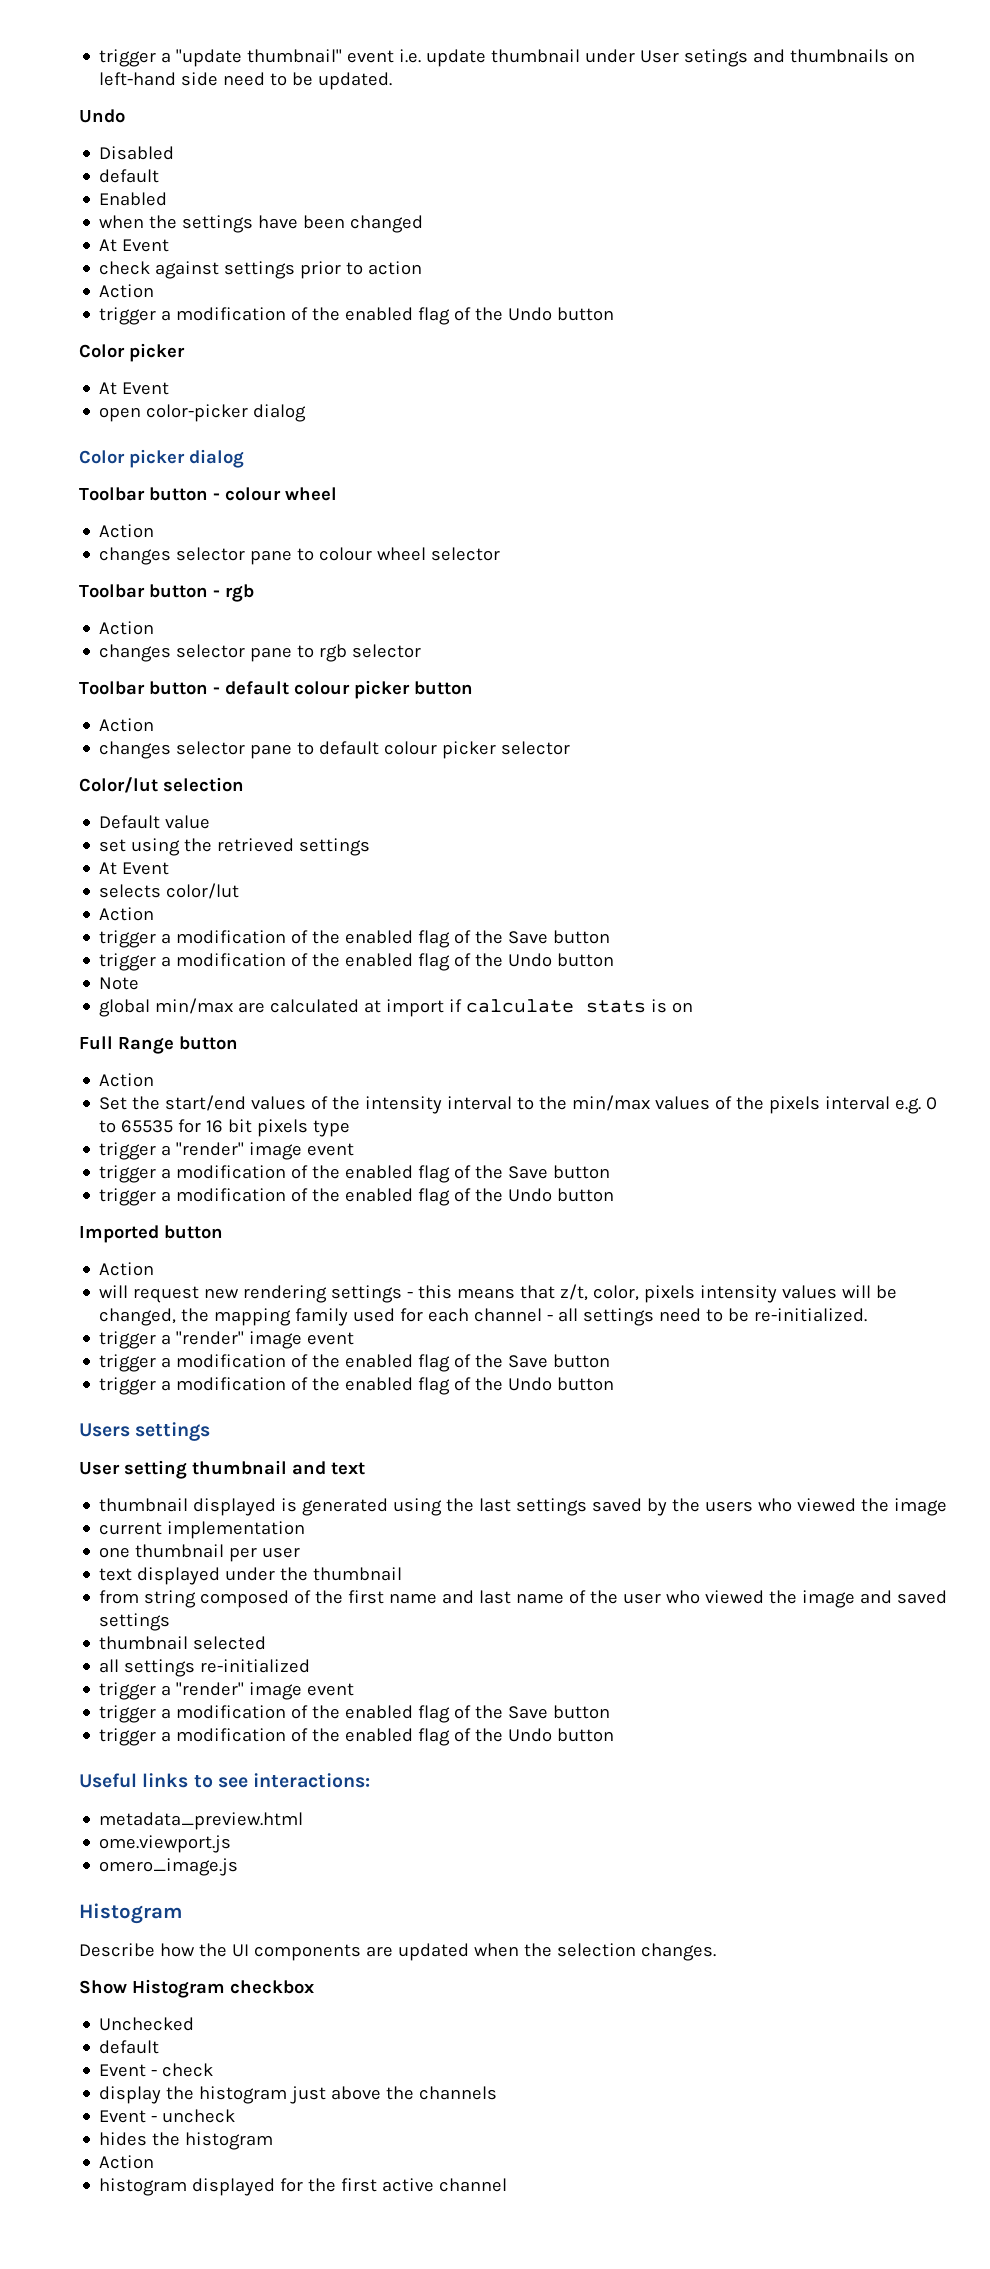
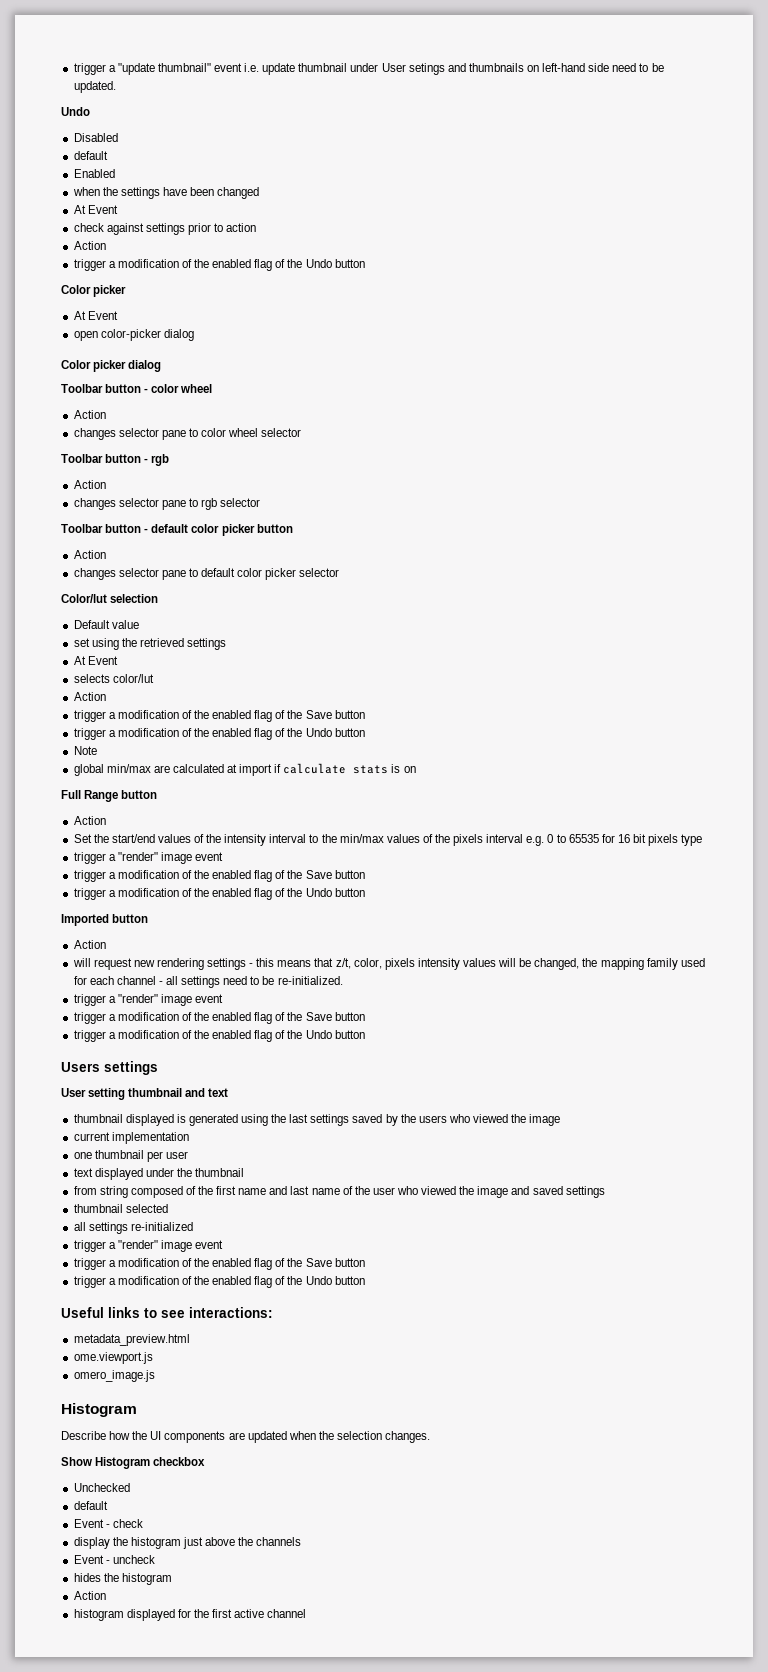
- Toolbar button - colour wheel
+ Toolbar button - color wheel
- changes selector pane to colour wheel selector
+ changes selector pane to color wheel selector
- Toolbar button - default colour picker button
+ Toolbar button - default color picker button
- changes selector pane to default colour picker selector
+ changes selector pane to default color picker selector

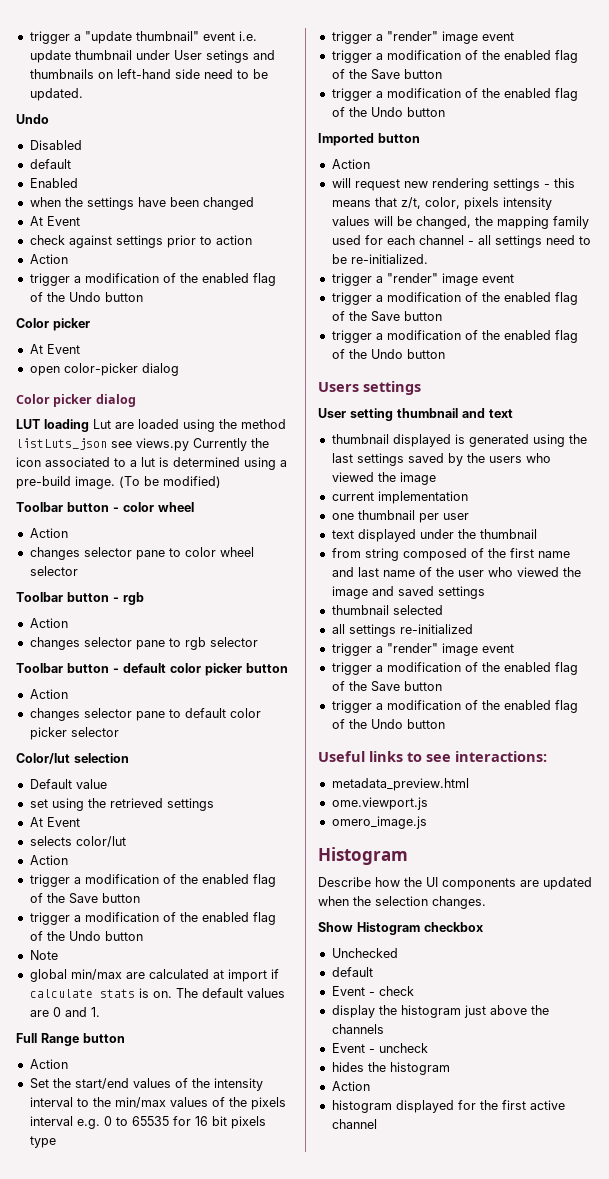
+ LUT loading Lut are loaded using the method listLuts_json see views.py Currently the icon associated to a lut is determined using a pre-build image. (To be modified)
- global min/max are calculated at import if calculate stats is on
+ global min/max are calculated at import if calculate stats is on. The default values are 0 and 1.

